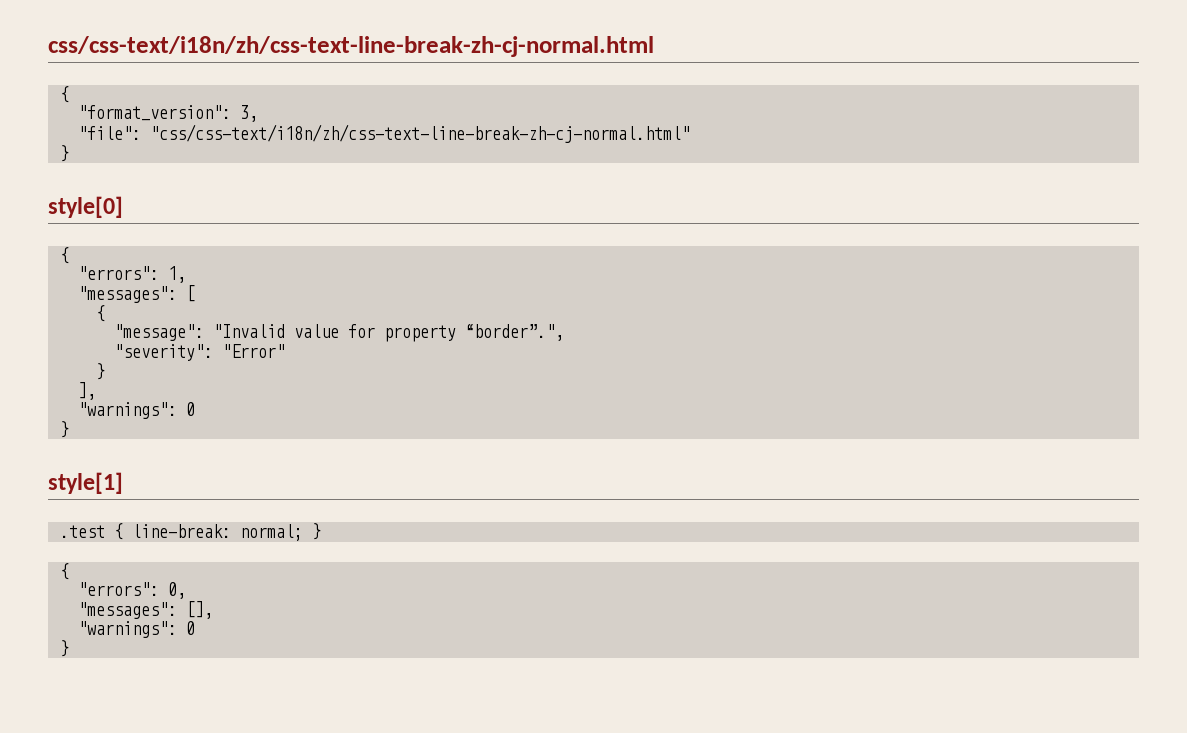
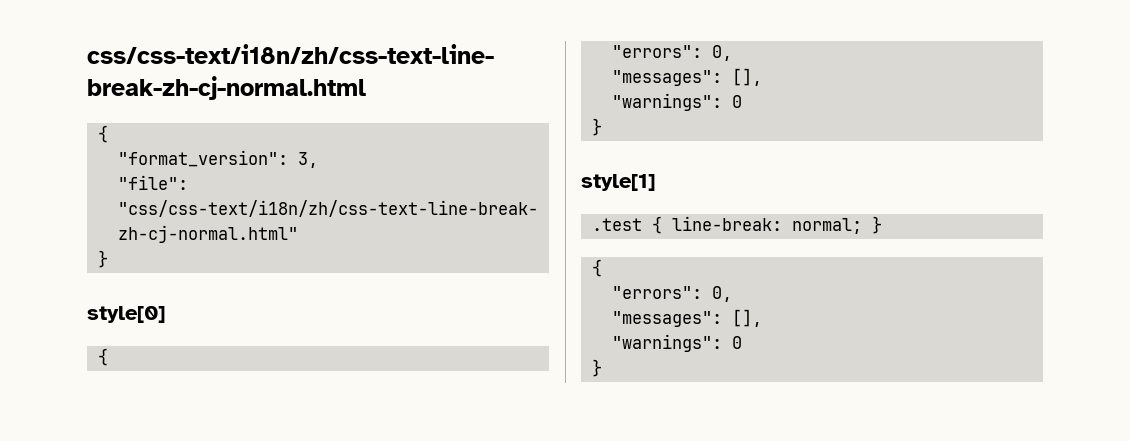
  style[0]
  {
- "errors": 1,
- "messages": [
- {
- "message": "Invalid value for property “border”.",
- "severity": "Error"
- }
- ],
+ "errors": 0,
+ "messages": [],

